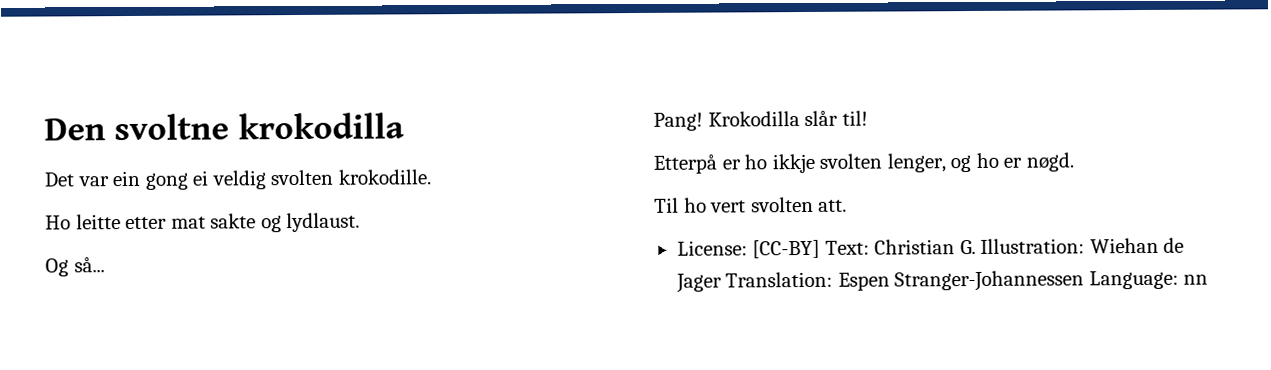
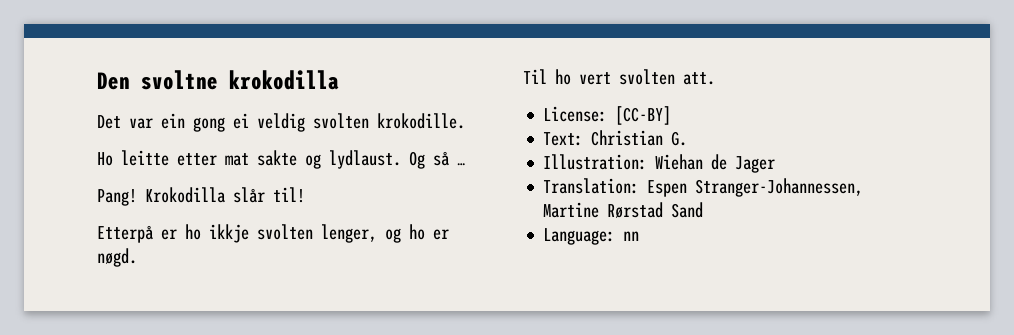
- Ho leitte etter mat sakte og lydlaust.
- Og så...
+ Ho leitte etter mat sakte og lydlaust. Og så …
- License: [CC-BY] Text: Christian G. Illustration: Wiehan de Jager Translation: Espen Stranger-Johannessen Language: nn
+ License: [CC-BY]
+ Text: Christian G.
+ Illustration: Wiehan de Jager
+ Translation: Espen Stranger-Johannessen, Martine Rørstad Sand
+ Language: nn

